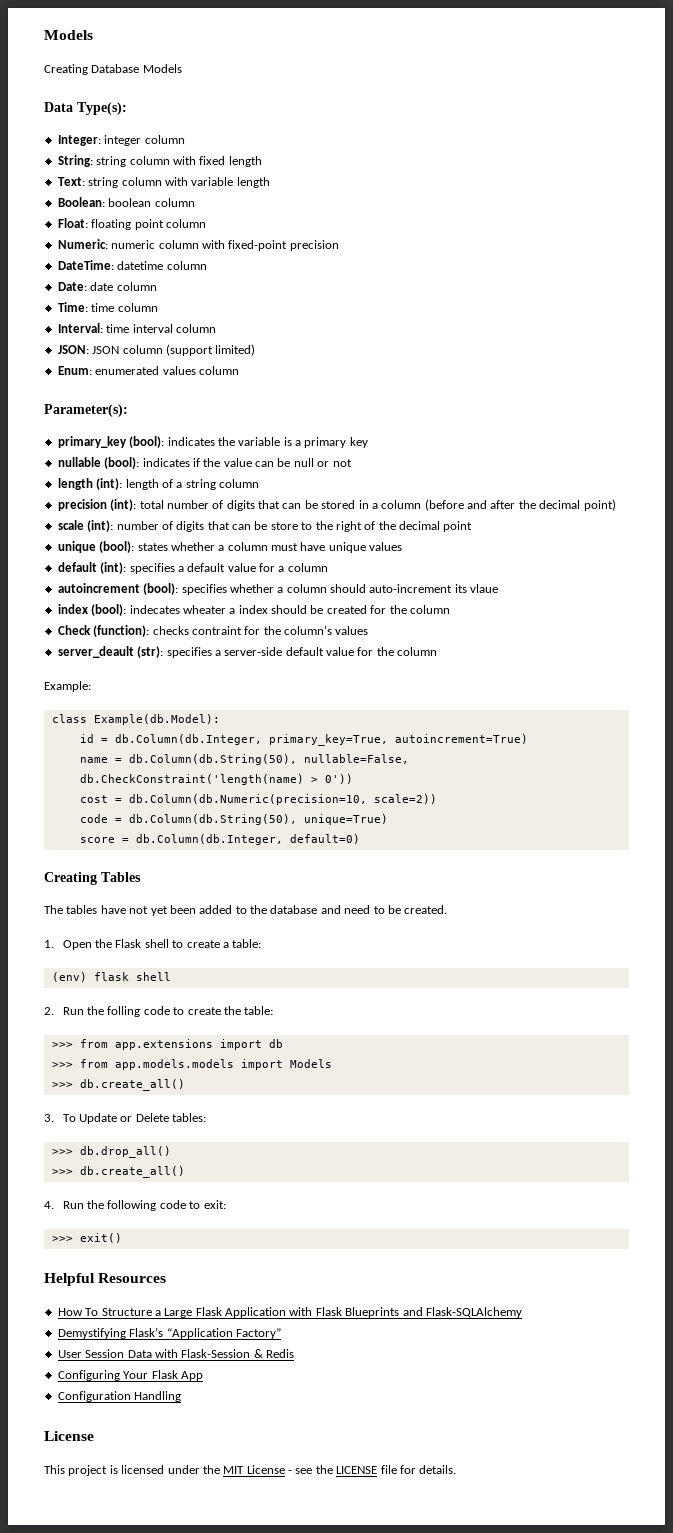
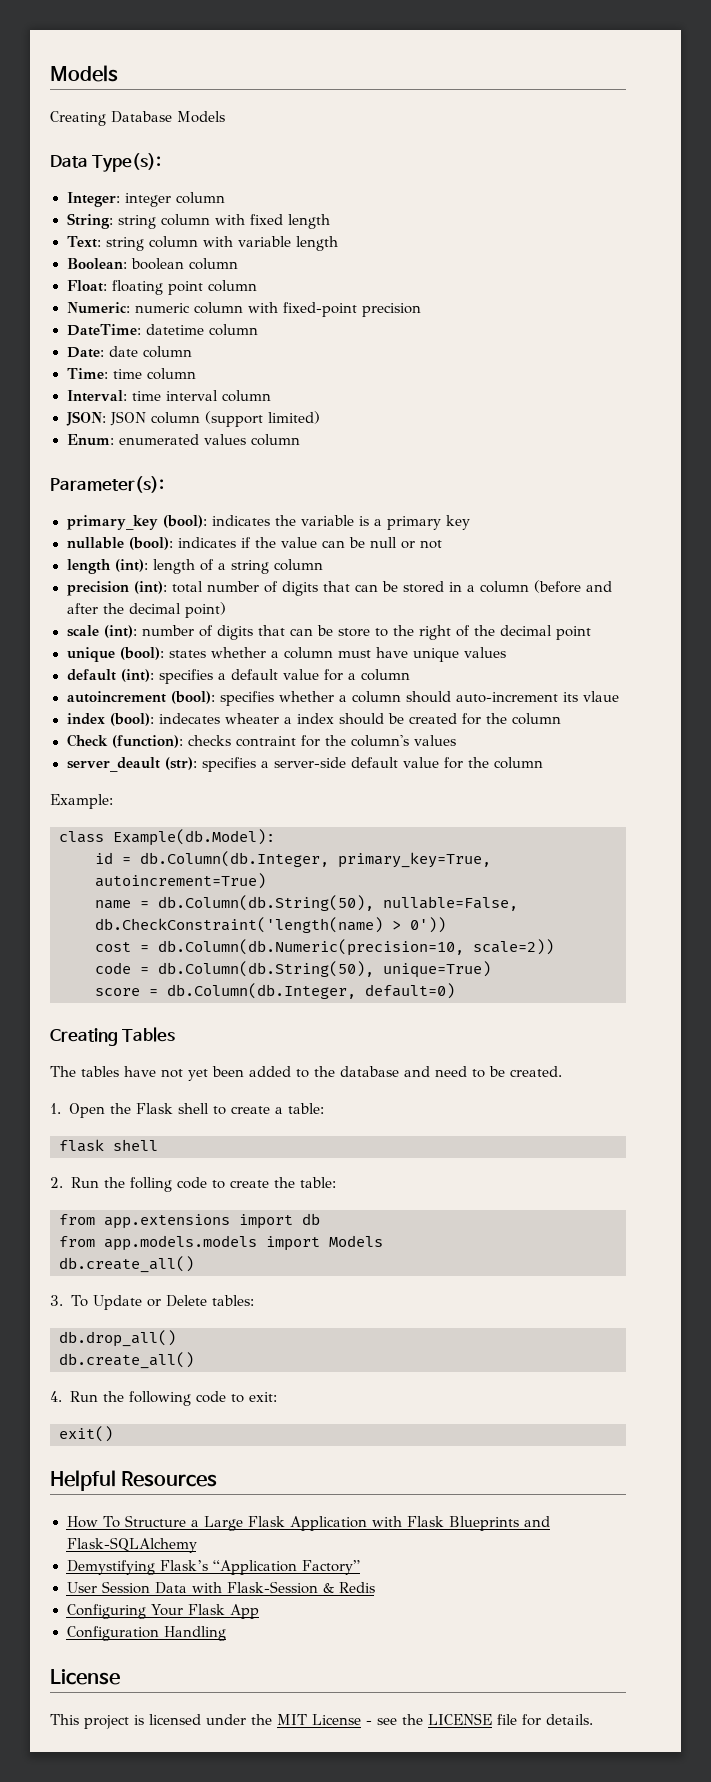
- (env) flask shell
+ flask shell
- >>> from app.extensions import db
+ from app.extensions import db
- >>> from app.models.models import Models
- >>> db.create_all()
+ from app.models.models import Models
+ db.create_all()
- >>> db.drop_all()
- >>> db.create_all()
+ db.drop_all()
+ db.create_all()
- >>> exit()
+ exit()

